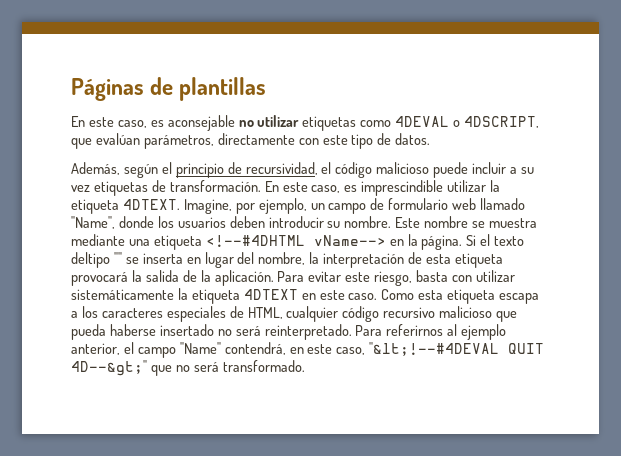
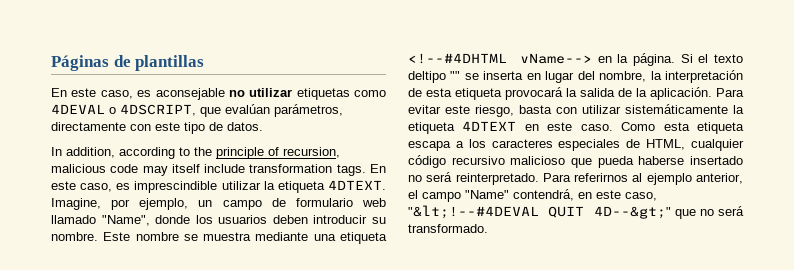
- Además, según el principio de recursividad, el código malicioso puede incluir a su vez etiquetas de transformación.
+ In addition, according to the principle of recursion, malicious code may itself include transformation tags.

